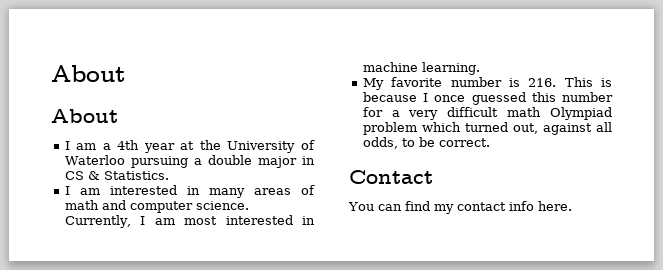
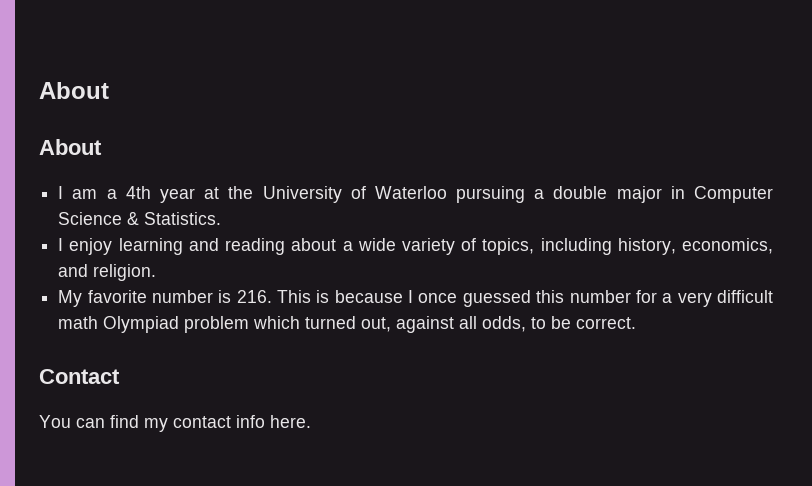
- I am a 4th year at the University of Waterloo pursuing a double major in CS & Statistics.
+ I am a 4th year at the University of Waterloo pursuing a double major in Computer Science & Statistics.
- I am interested in many areas of math and computer science. Currently, I am most interested in machine learning.
+ I enjoy learning and reading about a wide variety of topics, including history, economics, and religion.

